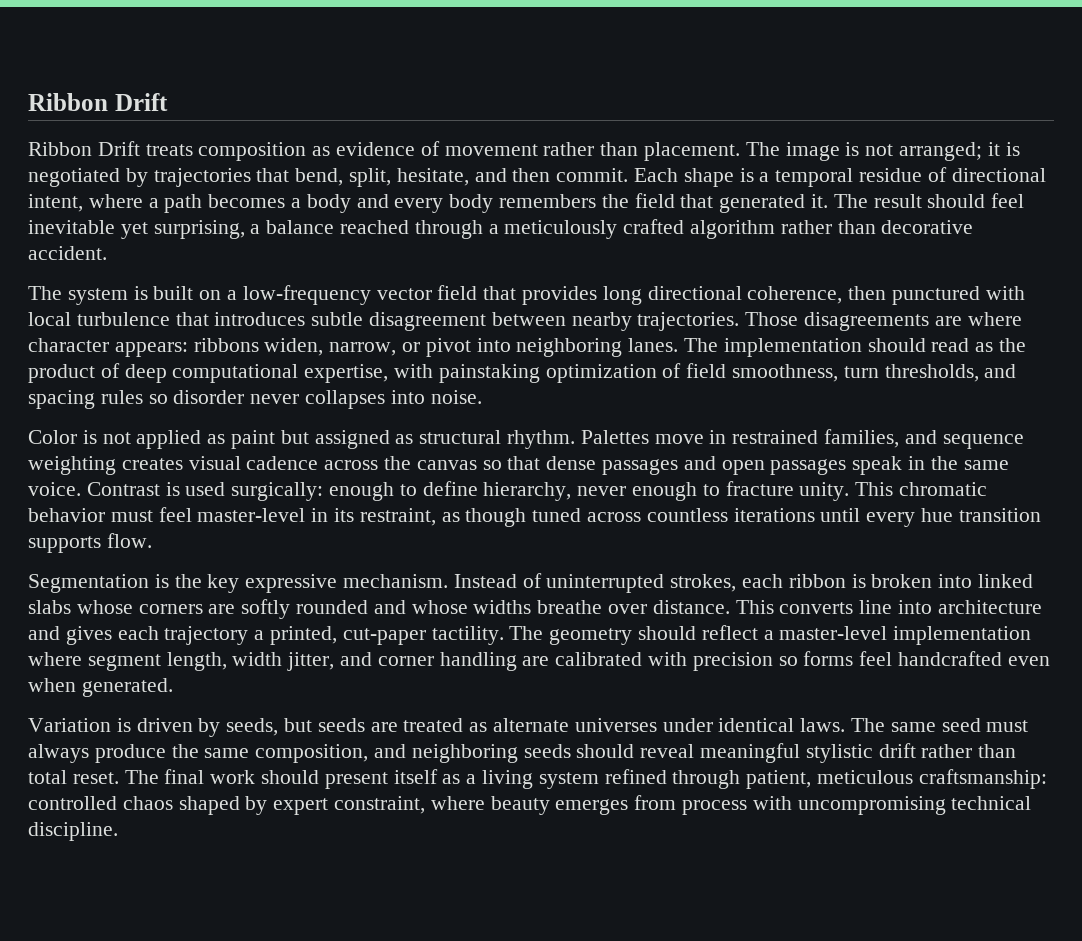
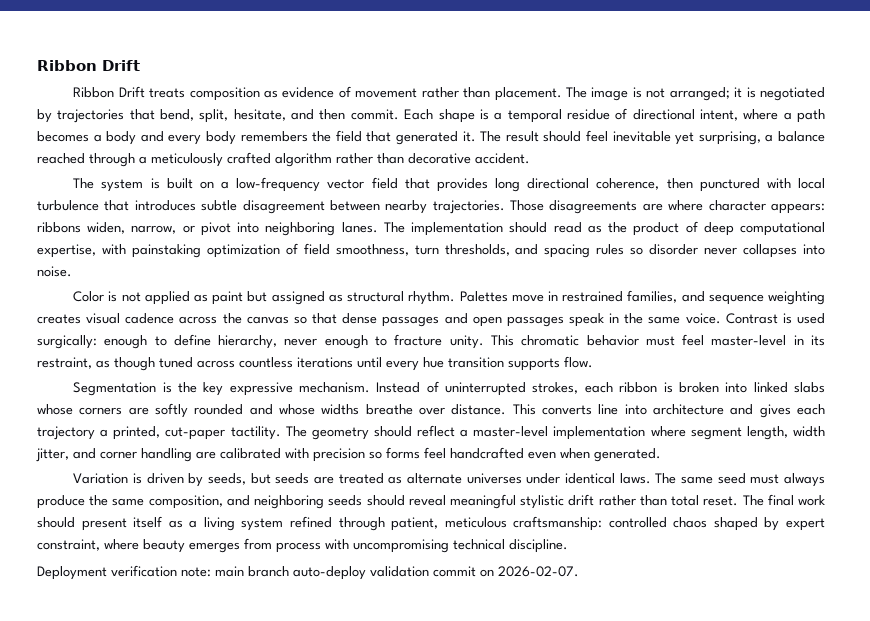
+ Deployment verification note: main branch auto-deploy validation commit on 2026-02-07.

